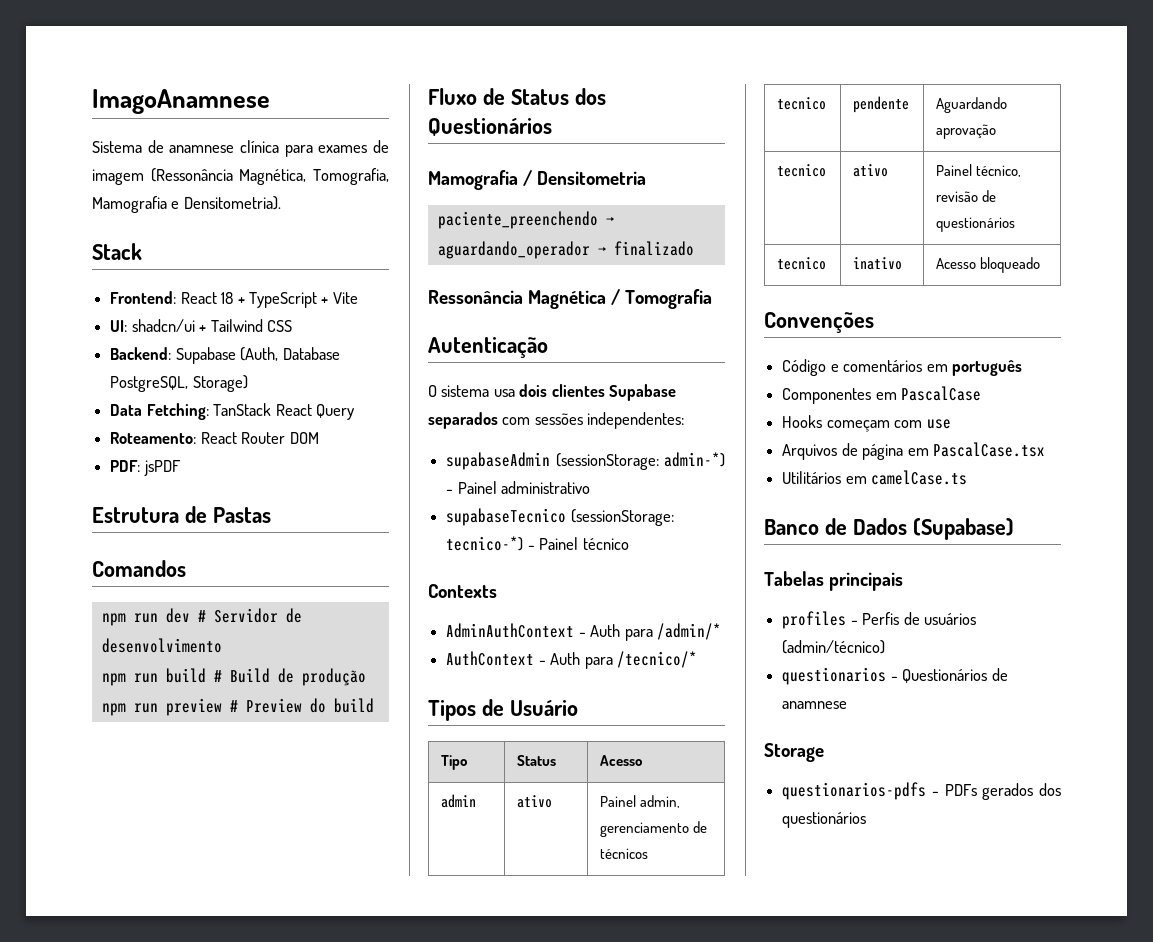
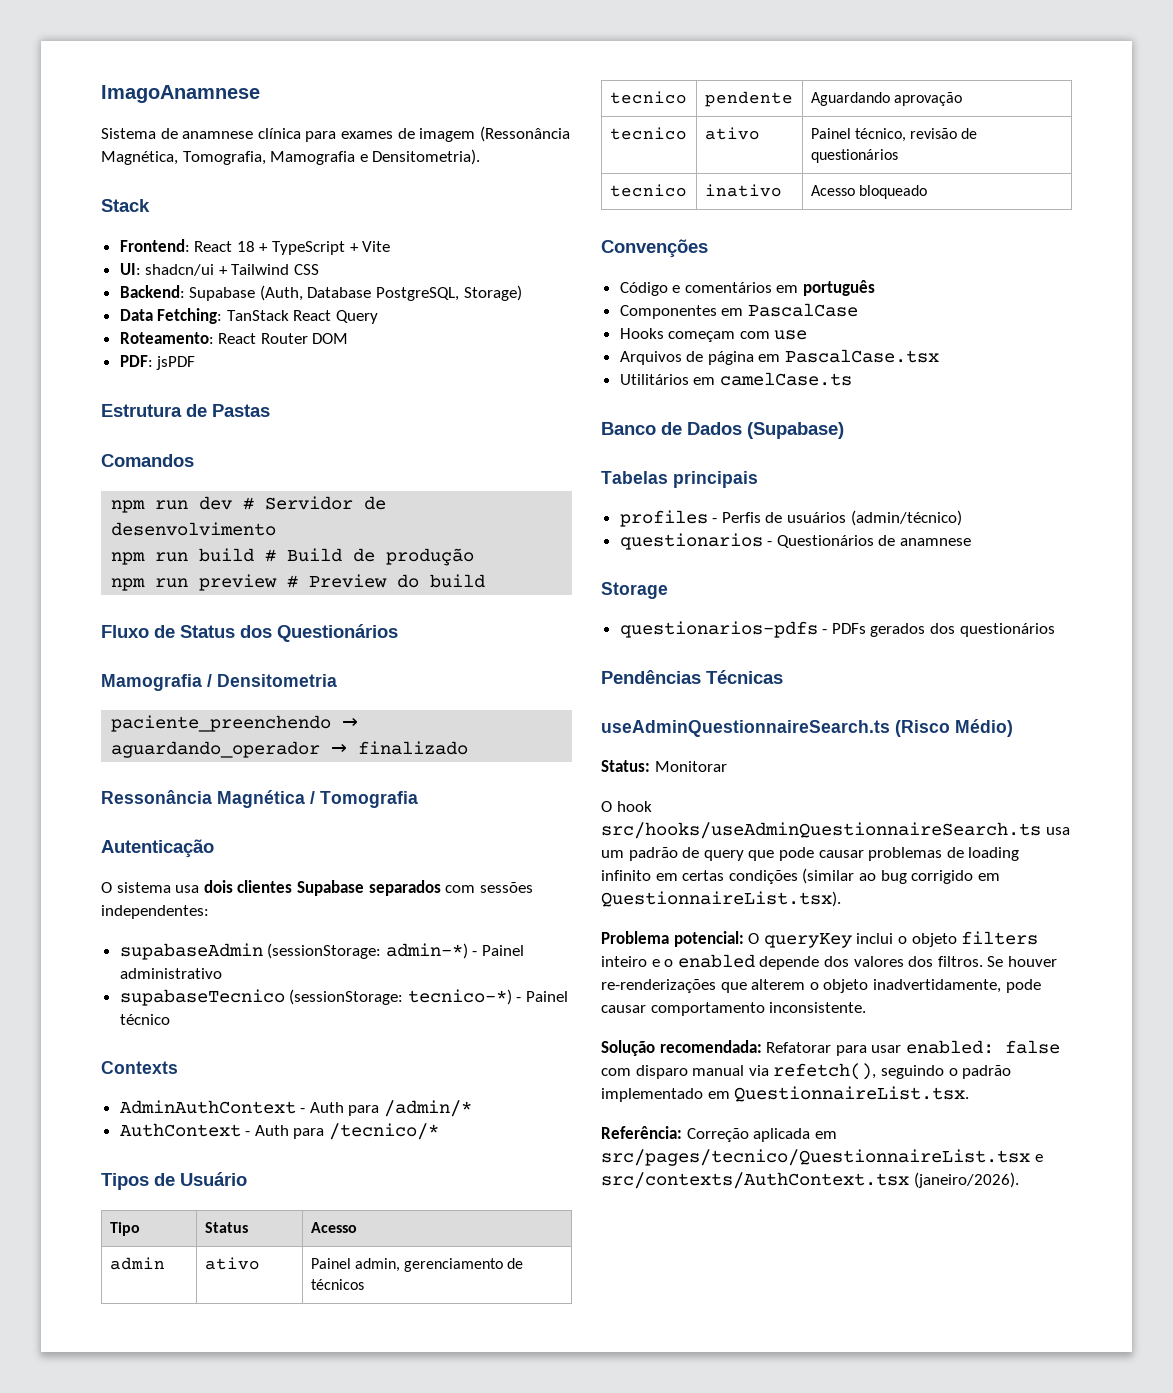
+ Pendências Técnicas
+ useAdminQuestionnaireSearch.ts (Risco Médio)
+ Status: Monitorar
+ O hook src/hooks/useAdminQuestionnaireSearch.ts usa um padrão de query que pode causar problemas de loading infinito em certas condições (similar ao bug corrigido em QuestionnaireList.tsx).
+ Problema potencial: O queryKey inclui o objeto filters inteiro e o enabled depende dos valores dos filtros. Se houver re-renderizações que alterem o objeto inadvertidamente, pode causar comportamento inconsistente.
+ Solução recomendada: Refatorar para usar enabled: false com disparo manual via refetch(), seguindo o padrão implementado em QuestionnaireList.tsx.
+ Referência: Correção aplicada em src/pages/tecnico/QuestionnaireList.tsx e src/contexts/AuthContext.tsx (janeiro/2026).

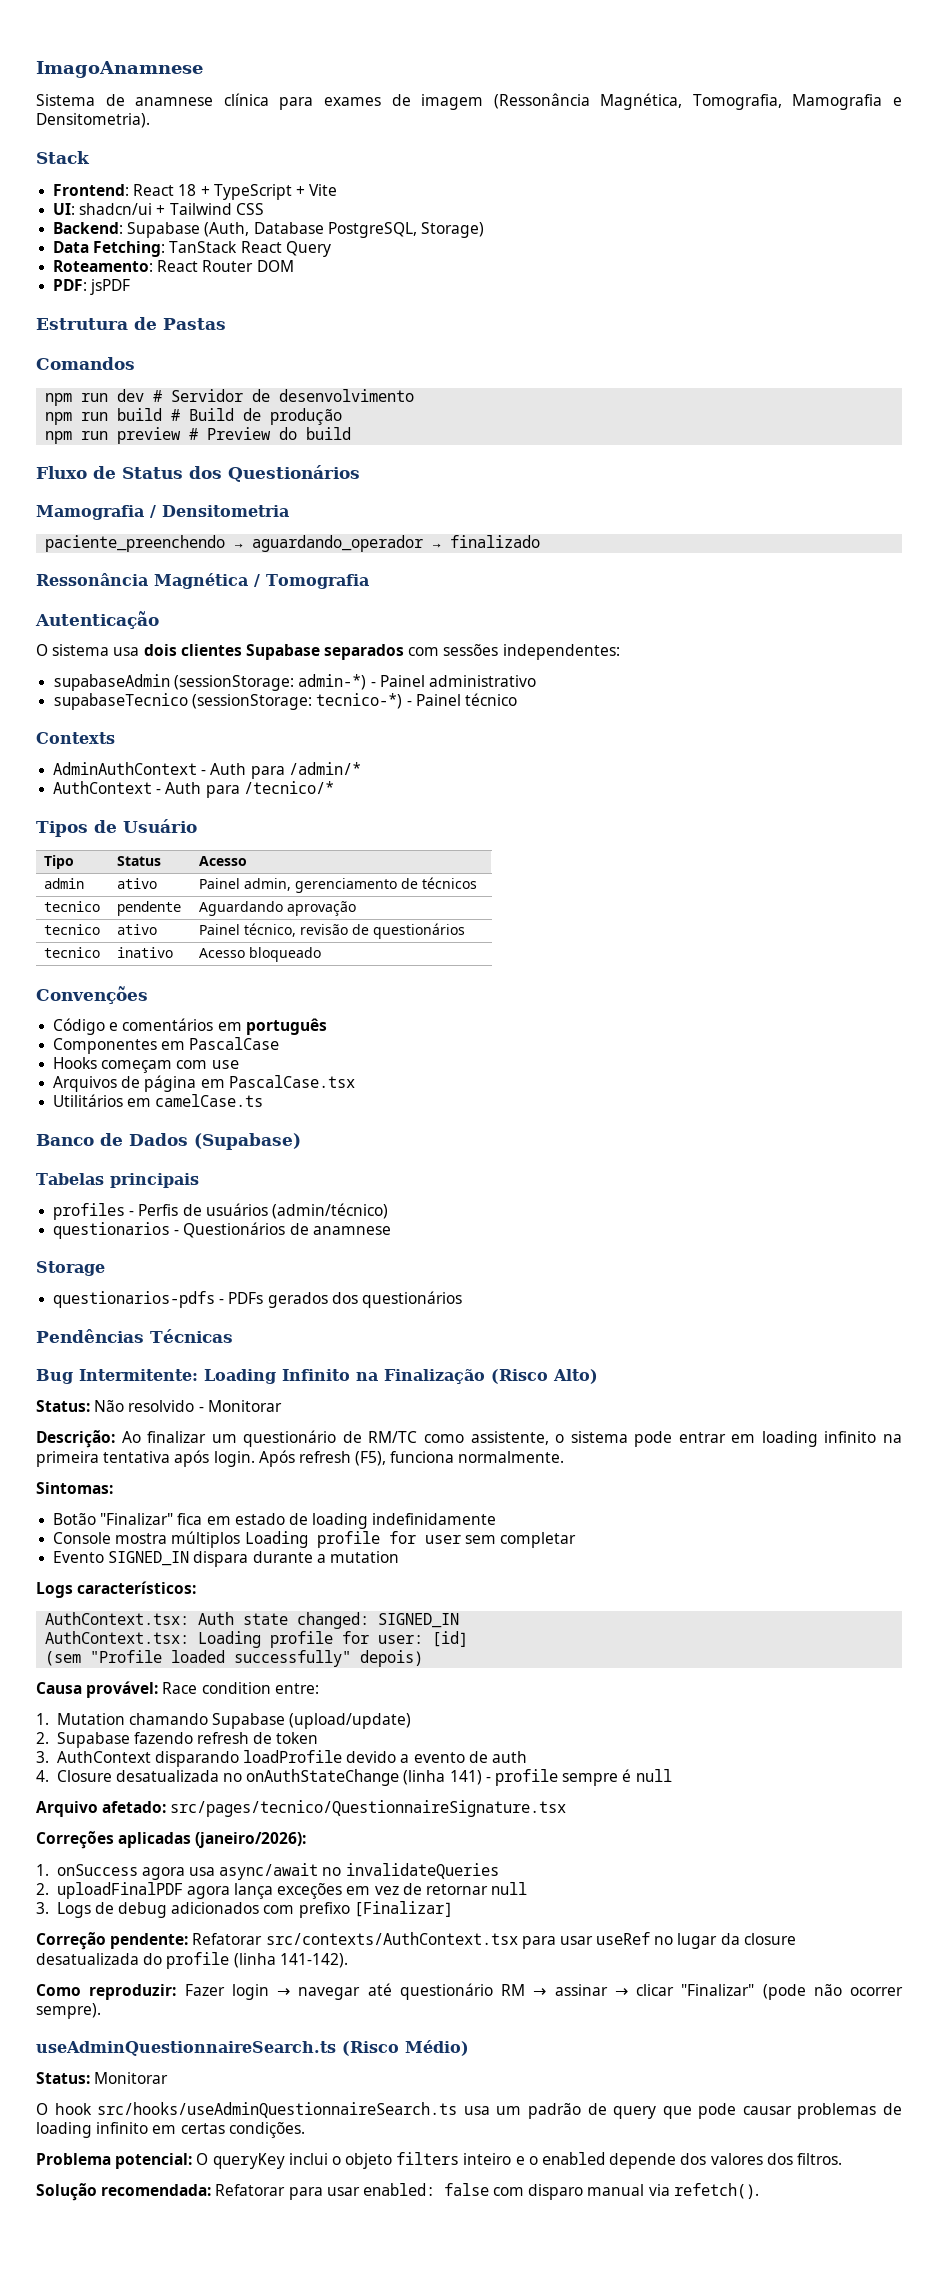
+ Bug Intermitente: Loading Infinito na Finalização (Risco Alto)
+ Status: Não resolvido - Monitorar
+ Descrição: Ao finalizar um questionário de RM/TC como assistente, o sistema pode entrar em loading infinito na primeira tentativa após login. Após refresh (F5), funciona normalmente.
+ Sintomas:
+ Botão "Finalizar" fica em estado de loading indefinidamente
+ Console mostra múltiplos Loading profile for user sem completar
+ Evento SIGNED_IN dispara durante a mutation
+ Logs característicos:
+ AuthContext.tsx: Auth state changed: SIGNED_IN
+ AuthContext.tsx: Loading profile for user: [id]
+ (sem "Profile loaded successfully" depois)
+ Causa provável: Race condition entre:
+ 1. Mutation chamando Supabase (upload/update)
+ 2. Supabase fazendo refresh de token
+ 3. AuthContext disparando loadProfile devido a evento de auth
+ 4. Closure desatualizada no onAuthStateChange (linha 141) - profile sempre é null
+ Arquivo afetado: src/pages/tecnico/QuestionnaireSignature.tsx
+ Correções aplicadas (janeiro/2026):
+ 1. onSuccess agora usa async/await no invalidateQueries
+ 2. uploadFinalPDF agora lança exceções em vez de retornar null
+ 3. Logs de debug adicionados com prefixo [Finalizar]
+ Correção pendente: Refatorar src/contexts/AuthContext.tsx para usar useRef no lugar da closure desatualizada do profile (linha 141-142).
+ Como reproduzir: Fazer login → navegar até questionário RM → assinar → clicar "Finalizar" (pode não ocorrer sempre).
- O hook src/hooks/useAdminQuestionnaireSearch.ts usa um padrão de query que pode causar problemas de loading infinito em certas condições (similar ao bug corrigido em QuestionnaireList.tsx).
+ O hook src/hooks/useAdminQuestionnaireSearch.ts usa um padrão de query que pode causar problemas de loading infinito em certas condições.
- Se houver re-renderizações que alterem o objeto inadvertidamente, pode causar comportamento inconsistente.
- Solução recomendada: Refatorar para usar enabled: false com disparo manual via refetch(), seguindo o padrão implementado em QuestionnaireList.tsx.
- Referência: Correção aplicada em src/pages/tecnico/QuestionnaireList.tsx e src/contexts/AuthContext.tsx (janeiro/2026).
+ Solução recomendada: Refatorar para usar enabled: false com disparo manual via refetch().

